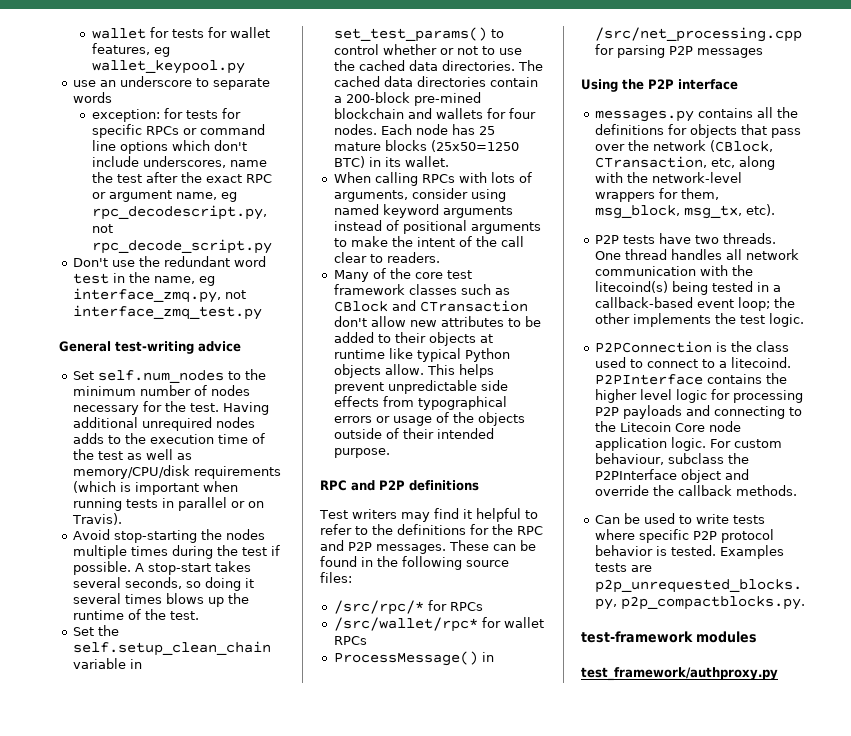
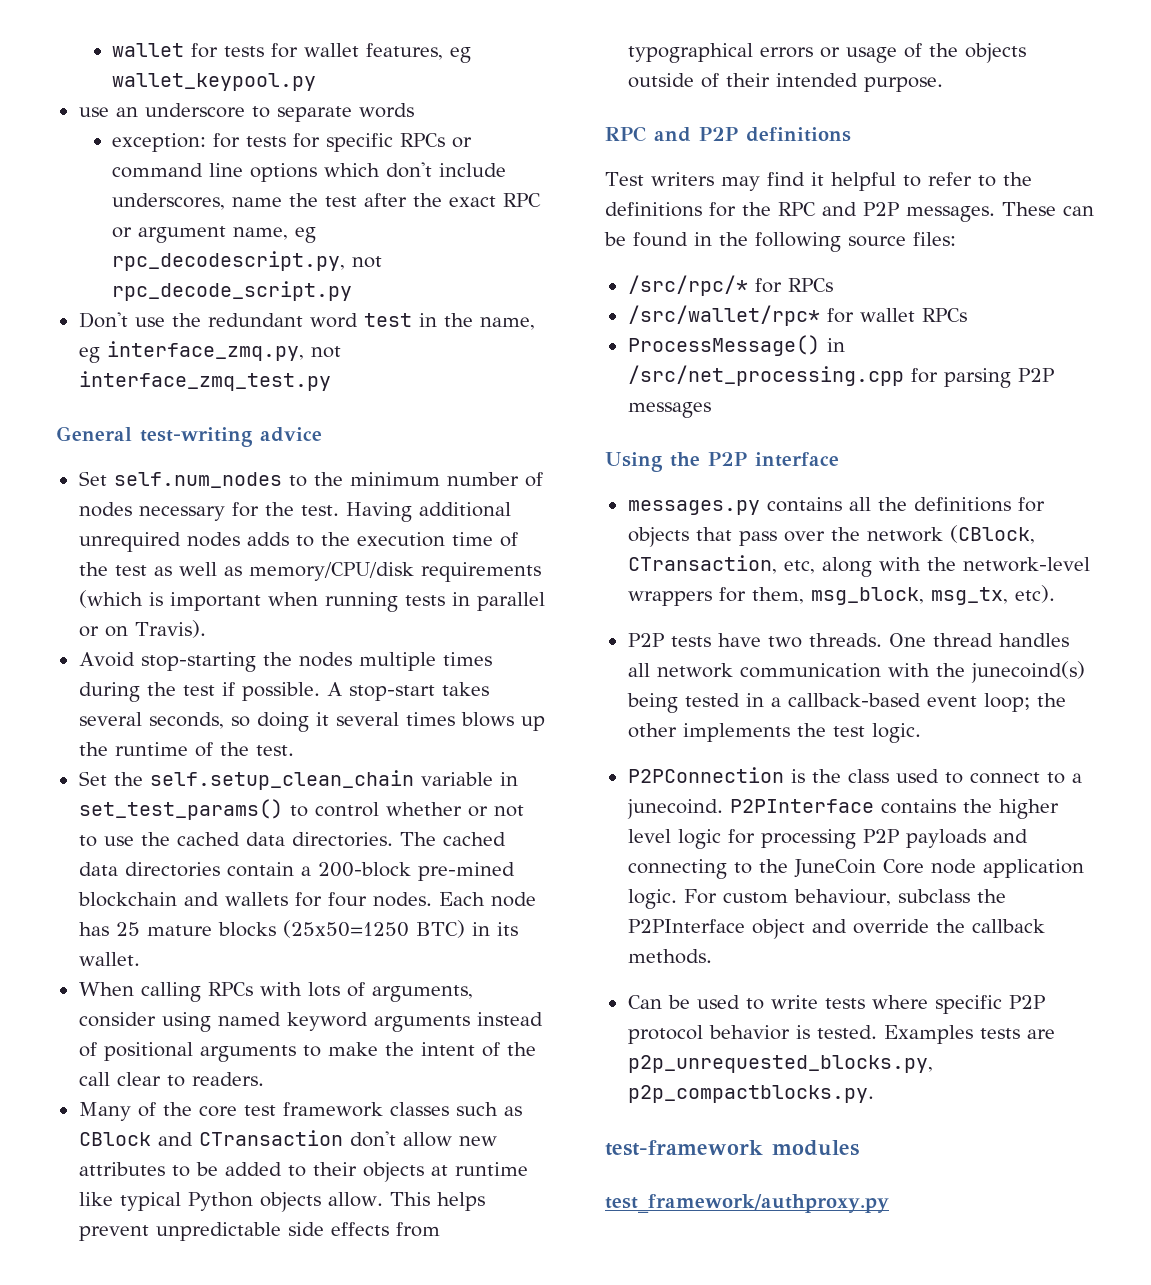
- One thread handles all network communication with the litecoind(s) being tested in a callback-based event loop; the other implements the test logic.
+ One thread handles all network communication with the junecoind(s) being tested in a callback-based event loop; the other implements the test logic.
- P2PConnection is the class used to connect to a litecoind.
+ P2PConnection is the class used to connect to a junecoind.
- P2PInterface contains the higher level logic for processing P2P payloads and connecting to the Litecoin Core node application logic.
+ P2PInterface contains the higher level logic for processing P2P payloads and connecting to the JuneCoin Core node application logic.

